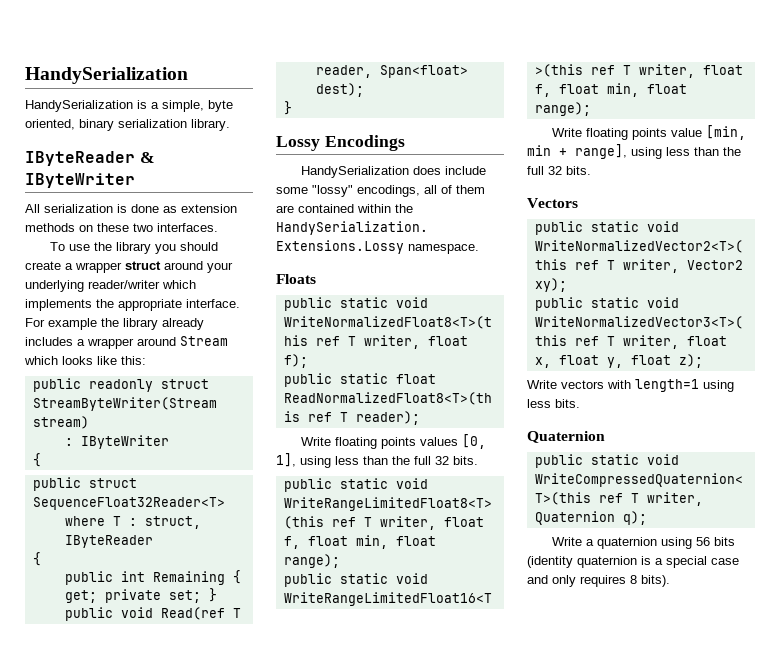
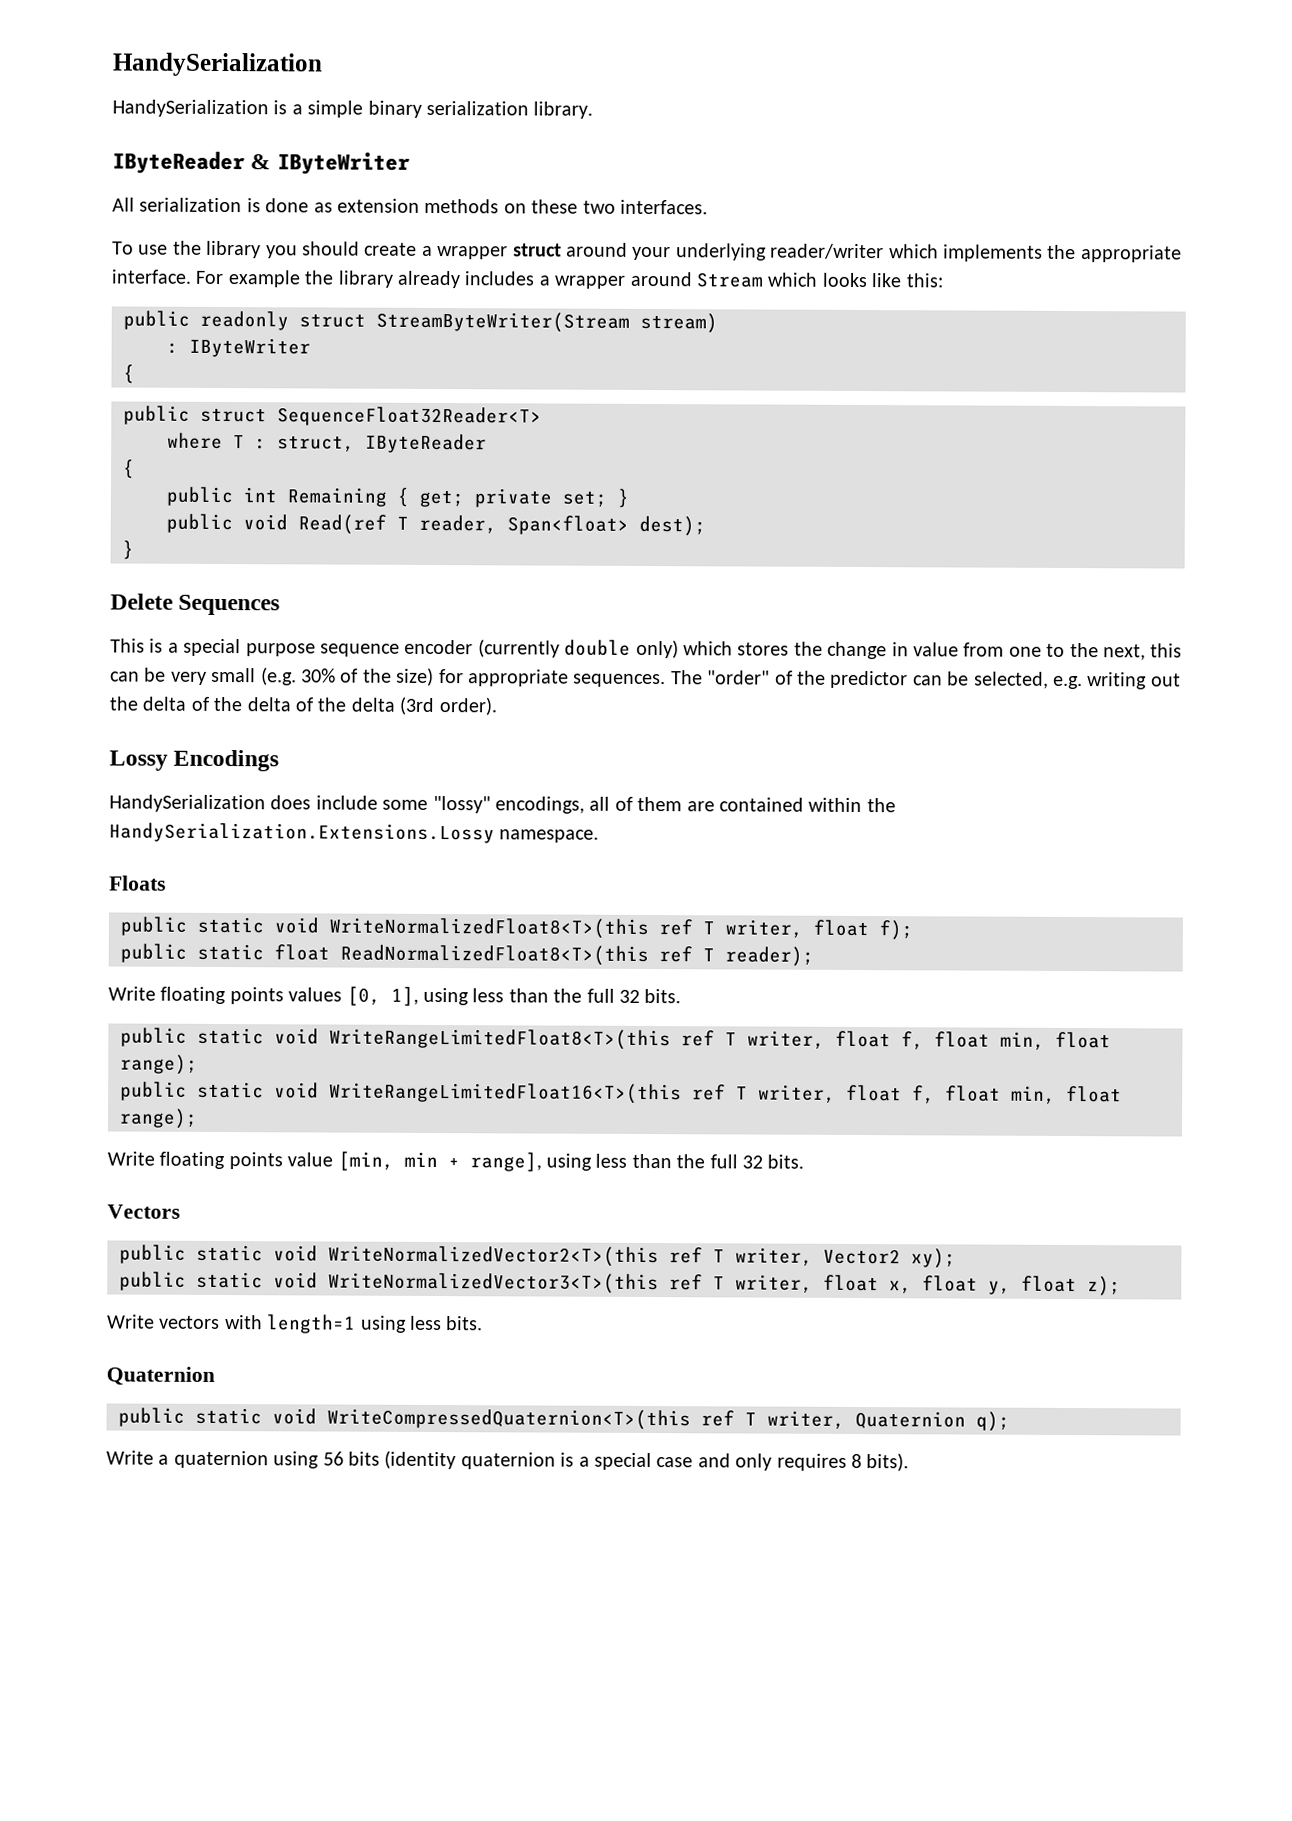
- HandySerialization is a simple, byte oriented, binary serialization library.
+ HandySerialization is a simple binary serialization library.
+ Delete Sequences
+ This is a special purpose sequence encoder (currently double only) which stores the change in value from one to the next, this can be very small (e.g. 30% of the size) for appropriate sequences. The "order" of the predictor can be selected, e.g. writing out the delta of the delta of the delta (3rd order).

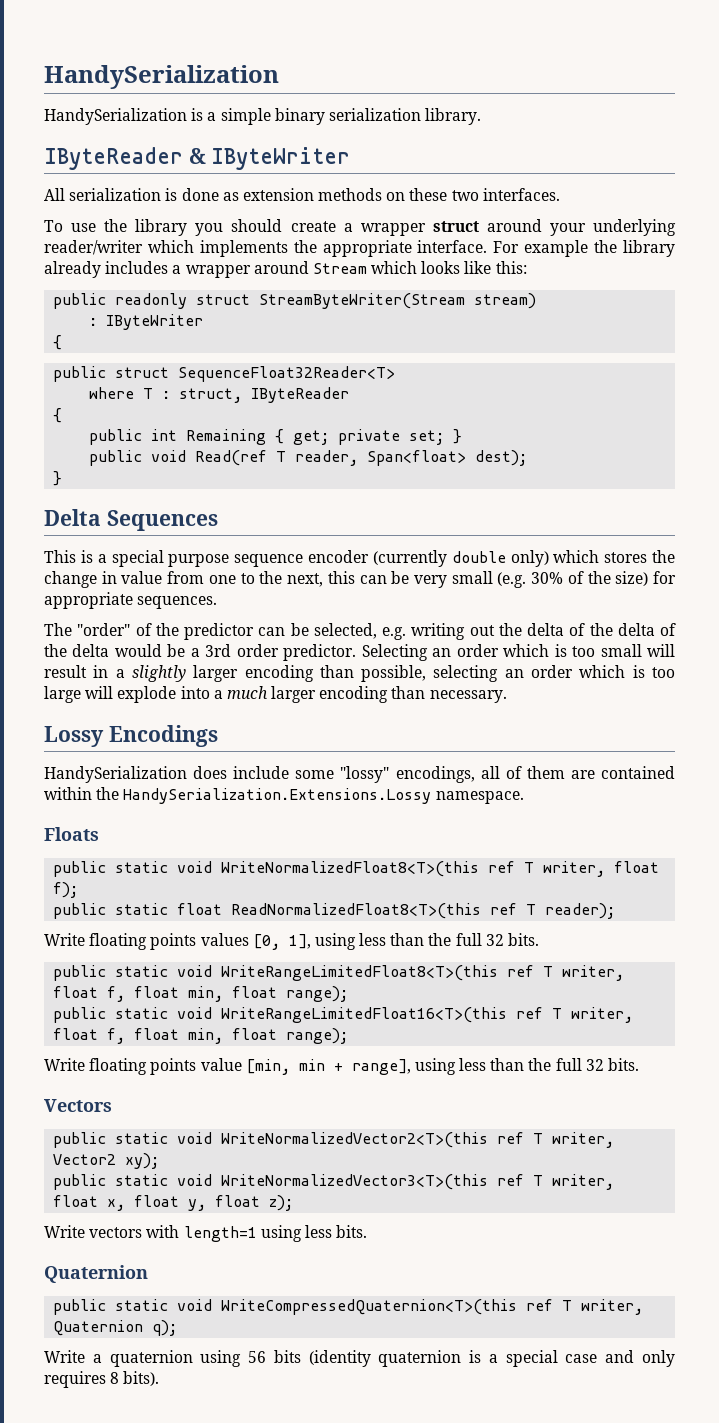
- Delete Sequences
+ Delta Sequences
- This is a special purpose sequence encoder (currently double only) which stores the change in value from one to the next, this can be very small (e.g. 30% of the size) for appropriate sequences. The "order" of the predictor can be selected, e.g. writing out the delta of the delta of the delta (3rd order).
+ This is a special purpose sequence encoder (currently double only) which stores the change in value from one to the next, this can be very small (e.g. 30% of the size) for appropriate sequences.
+ The "order" of the predictor can be selected, e.g. writing out the delta of the delta of the delta would be a 3rd order predictor. Selecting an order which is too small will result in a slightly larger encoding than possible, selecting an order which is too large will explode into a much larger encoding than necessary.

